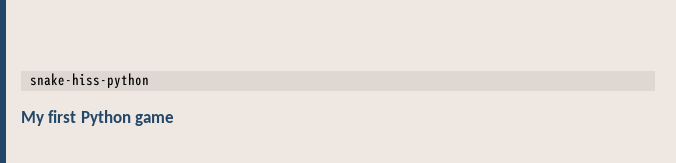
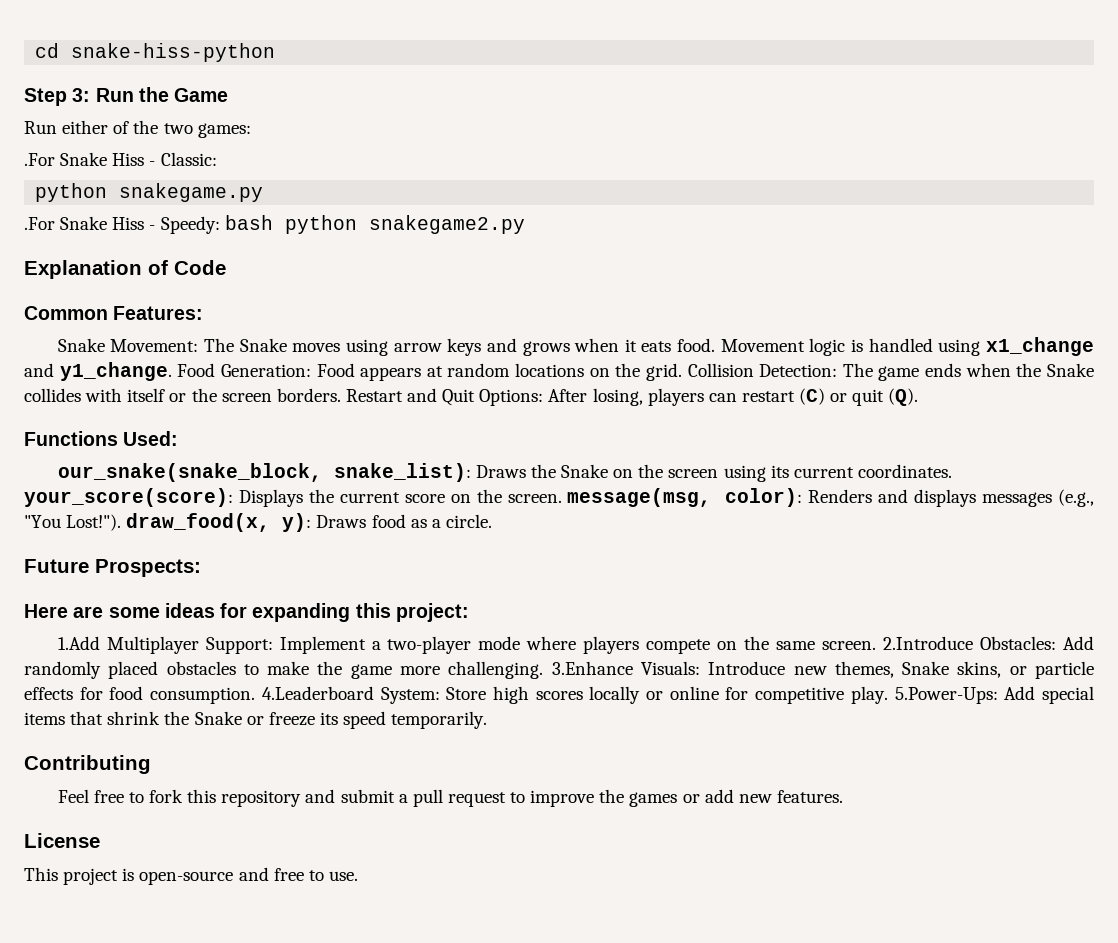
- snake-hiss-python
+ cd snake-hiss-python
- My first Python game
+ Step 3: Run the Game
+ Run either of the two games:
+ .For Snake Hiss - Classic:
+ python snakegame.py
+ .For Snake Hiss - Speedy: bash python snakegame2.py
+ Explanation of Code
+ Common Features:
+ Snake Movement: The Snake moves using arrow keys and grows when it eats food. Movement logic is handled using x1_change and y1_change. Food Generation: Food appears at random locations on the grid. Collision Detection: The game ends when the Snake collides with itself or the screen borders. Restart and Quit Options: After losing, players can restart (C) or quit (Q).
+ Functions Used:
+ our_snake(snake_block, snake_list): Draws the Snake on the screen using its current coordinates. your_score(score): Displays the current score on the screen. message(msg, color): Renders and displays messages (e.g., "You Lost!"). draw_food(x, y): Draws food as a circle.
+ Future Prospects:
+ Here are some ideas for expanding this project:
+ 1.Add Multiplayer Support: Implement a two-player mode where players compete on the same screen. 2.Introduce Obstacles: Add randomly placed obstacles to make the game more challenging. 3.Enhance Visuals: Introduce new themes, Snake skins, or particle effects for food consumption. 4.Leaderboard System: Store high scores locally or online for competitive play. 5.Power-Ups: Add special items that shrink the Snake or freeze its speed temporarily.
+ Contributing
+ Feel free to fork this repository and submit a pull request to improve the games or add new features.
+ License
+ This project is open-source and free to use.

